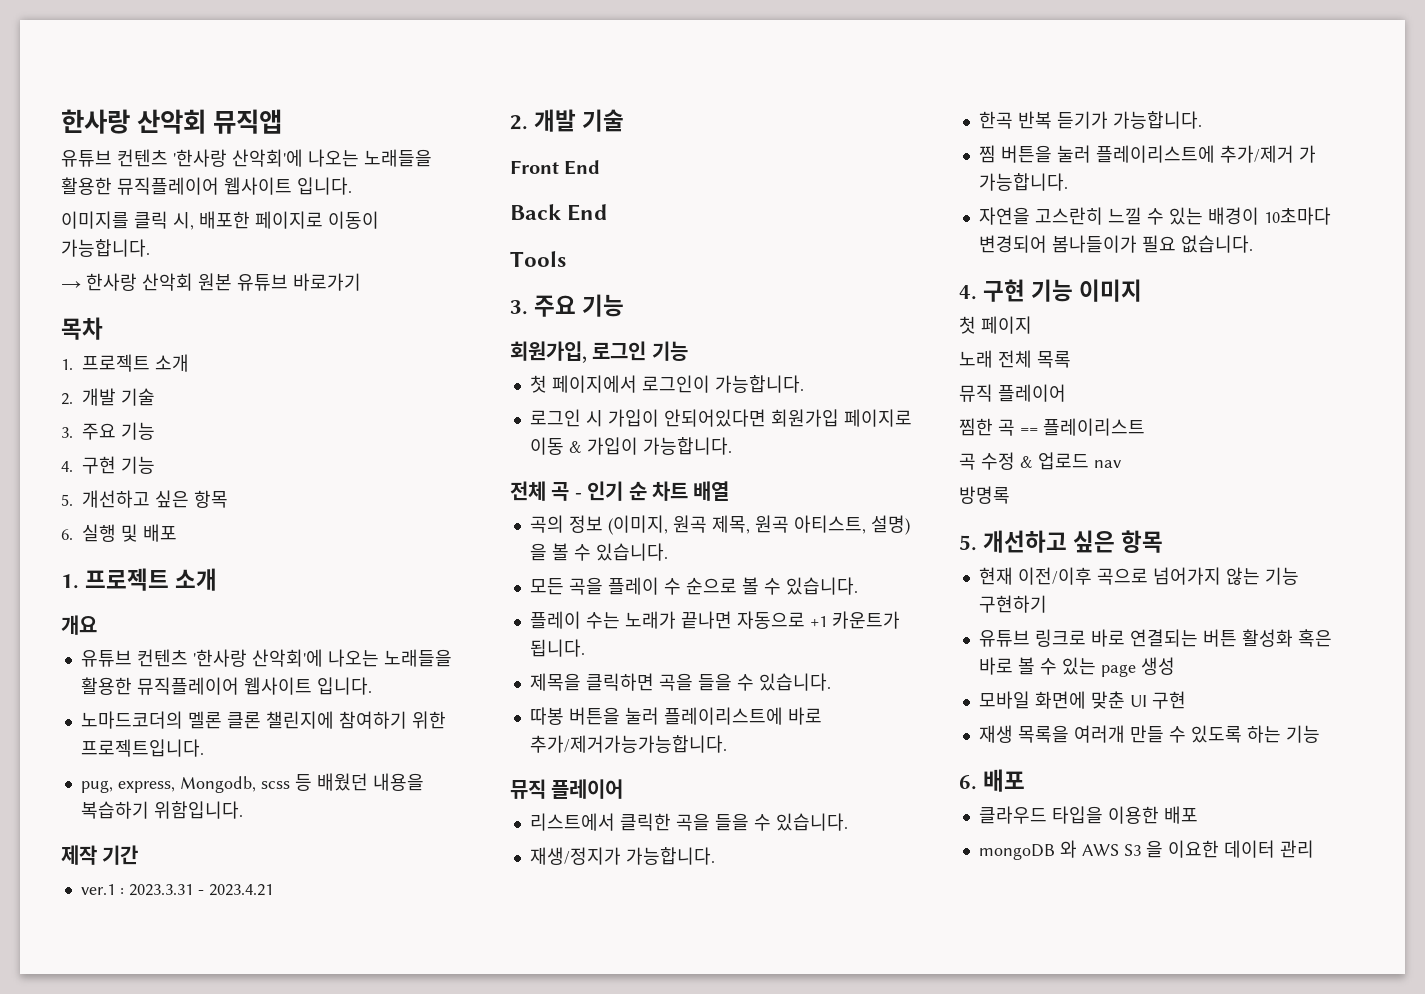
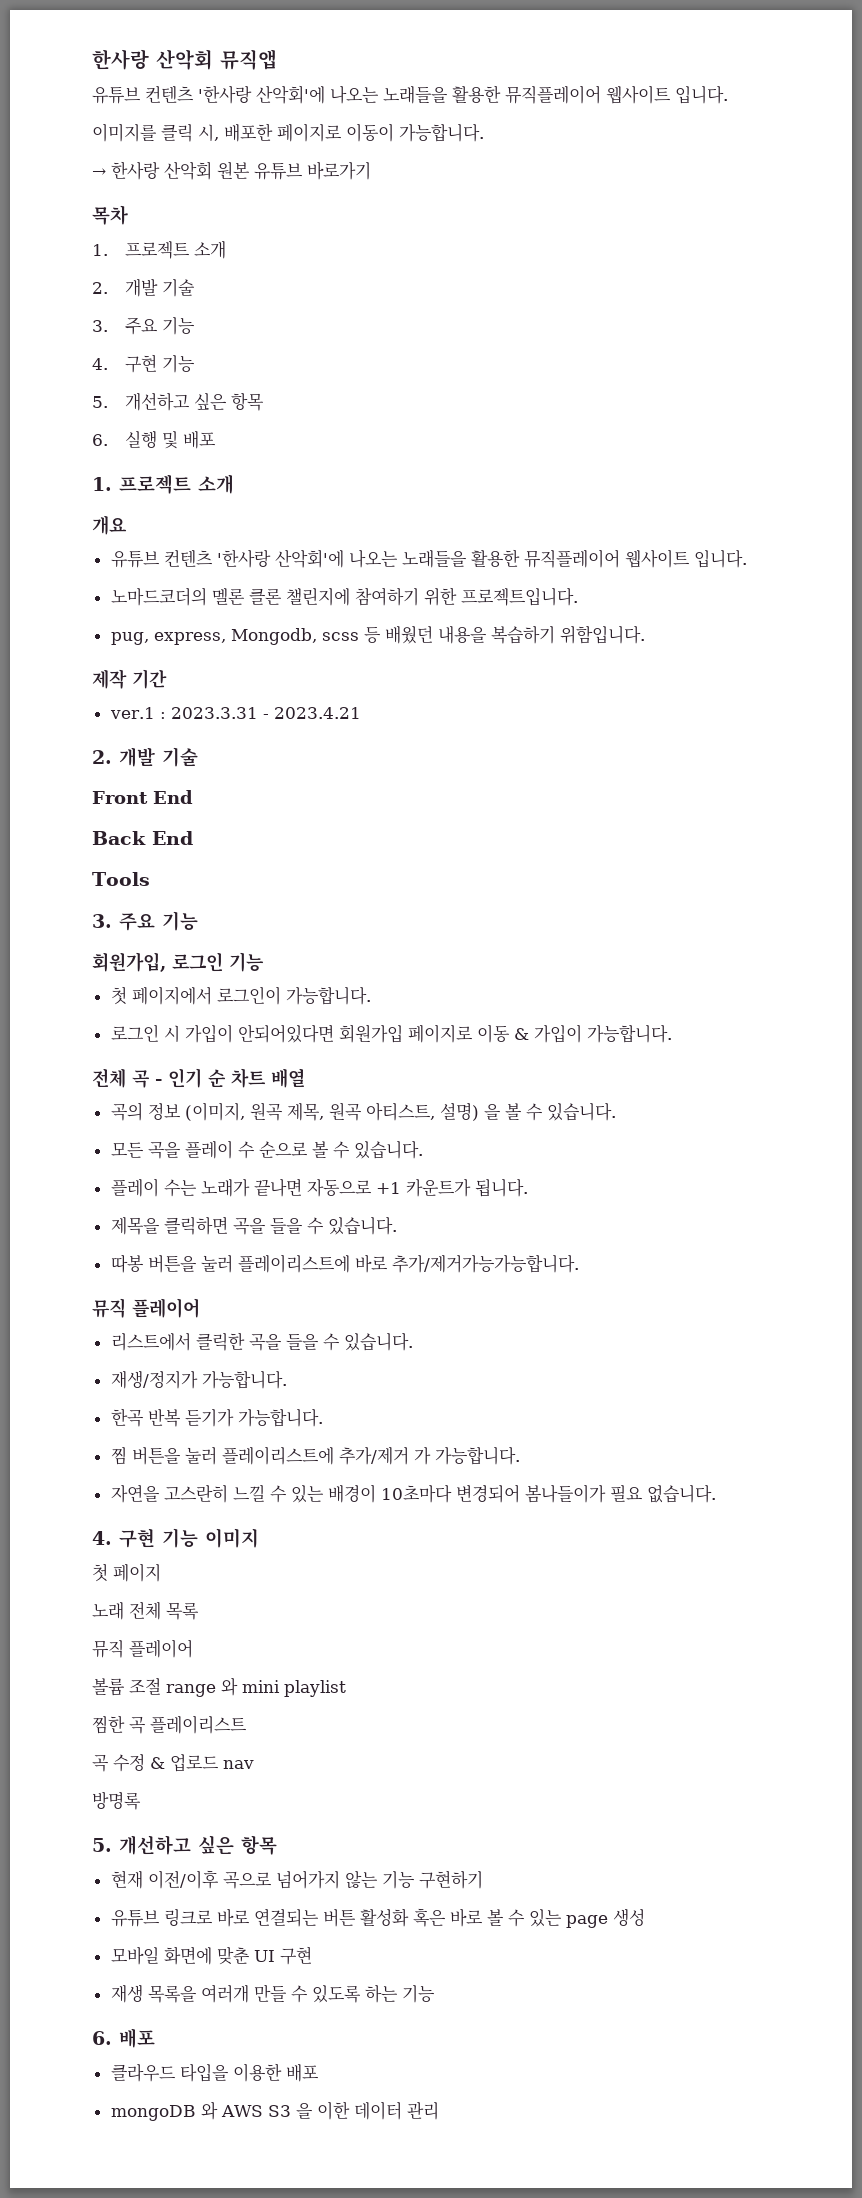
+ 볼륨 조절 range 와 mini playlist
- 찜한 곡 == 플레이리스트
+ 찜한 곡 플레이리스트
- mongoDB 와 AWS S3 을 이요한 데이터 관리
+ mongoDB 와 AWS S3 을 이한 데이터 관리

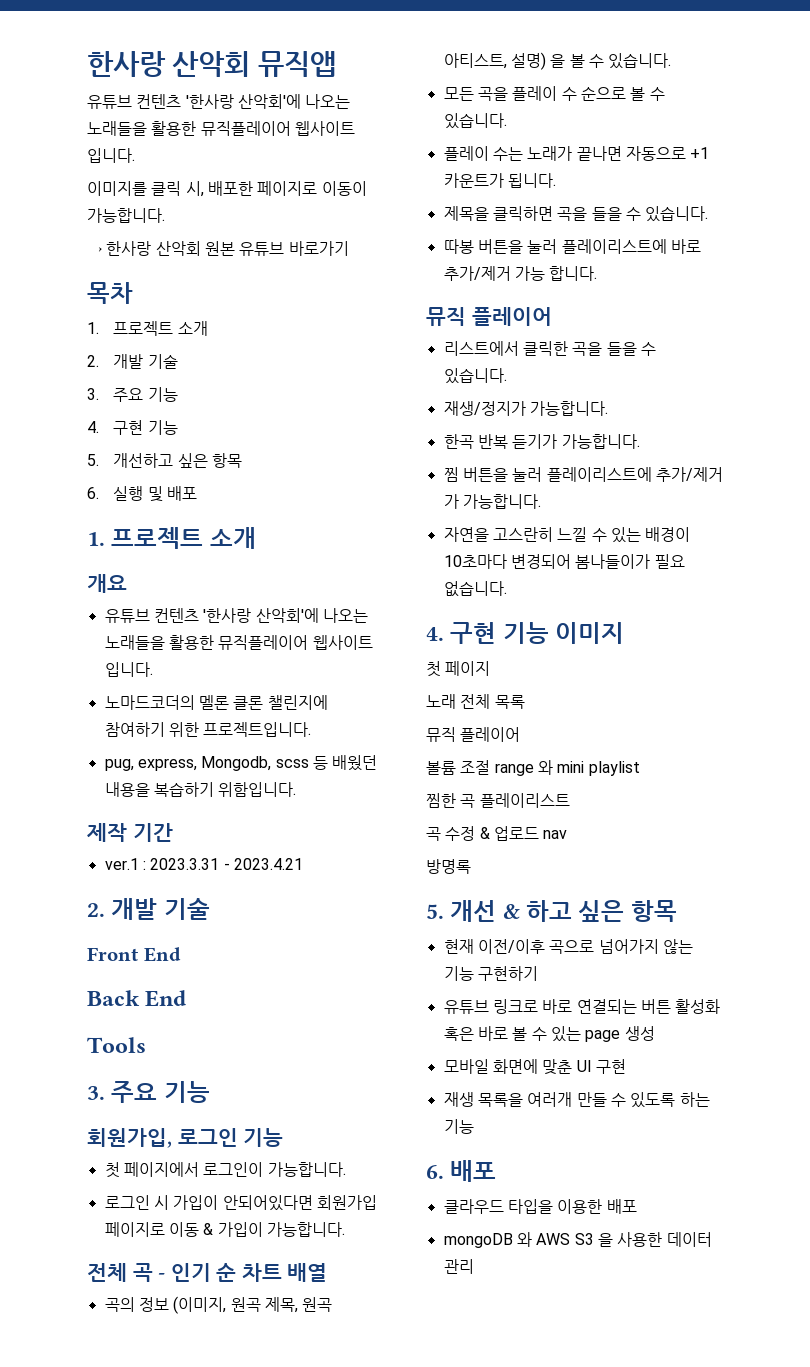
- 따봉 버튼을 눌러 플레이리스트에 바로 추가/제거가능가능합니다.
+ 따봉 버튼을 눌러 플레이리스트에 바로 추가/제거 가능 합니다.
  방명록
- 5. 개선하고 싶은 항목
+ 5. 개선 & 하고 싶은 항목
- mongoDB 와 AWS S3 을 이한 데이터 관리
+ mongoDB 와 AWS S3 을 사용한 데이터 관리

